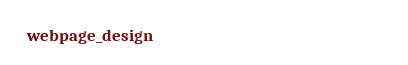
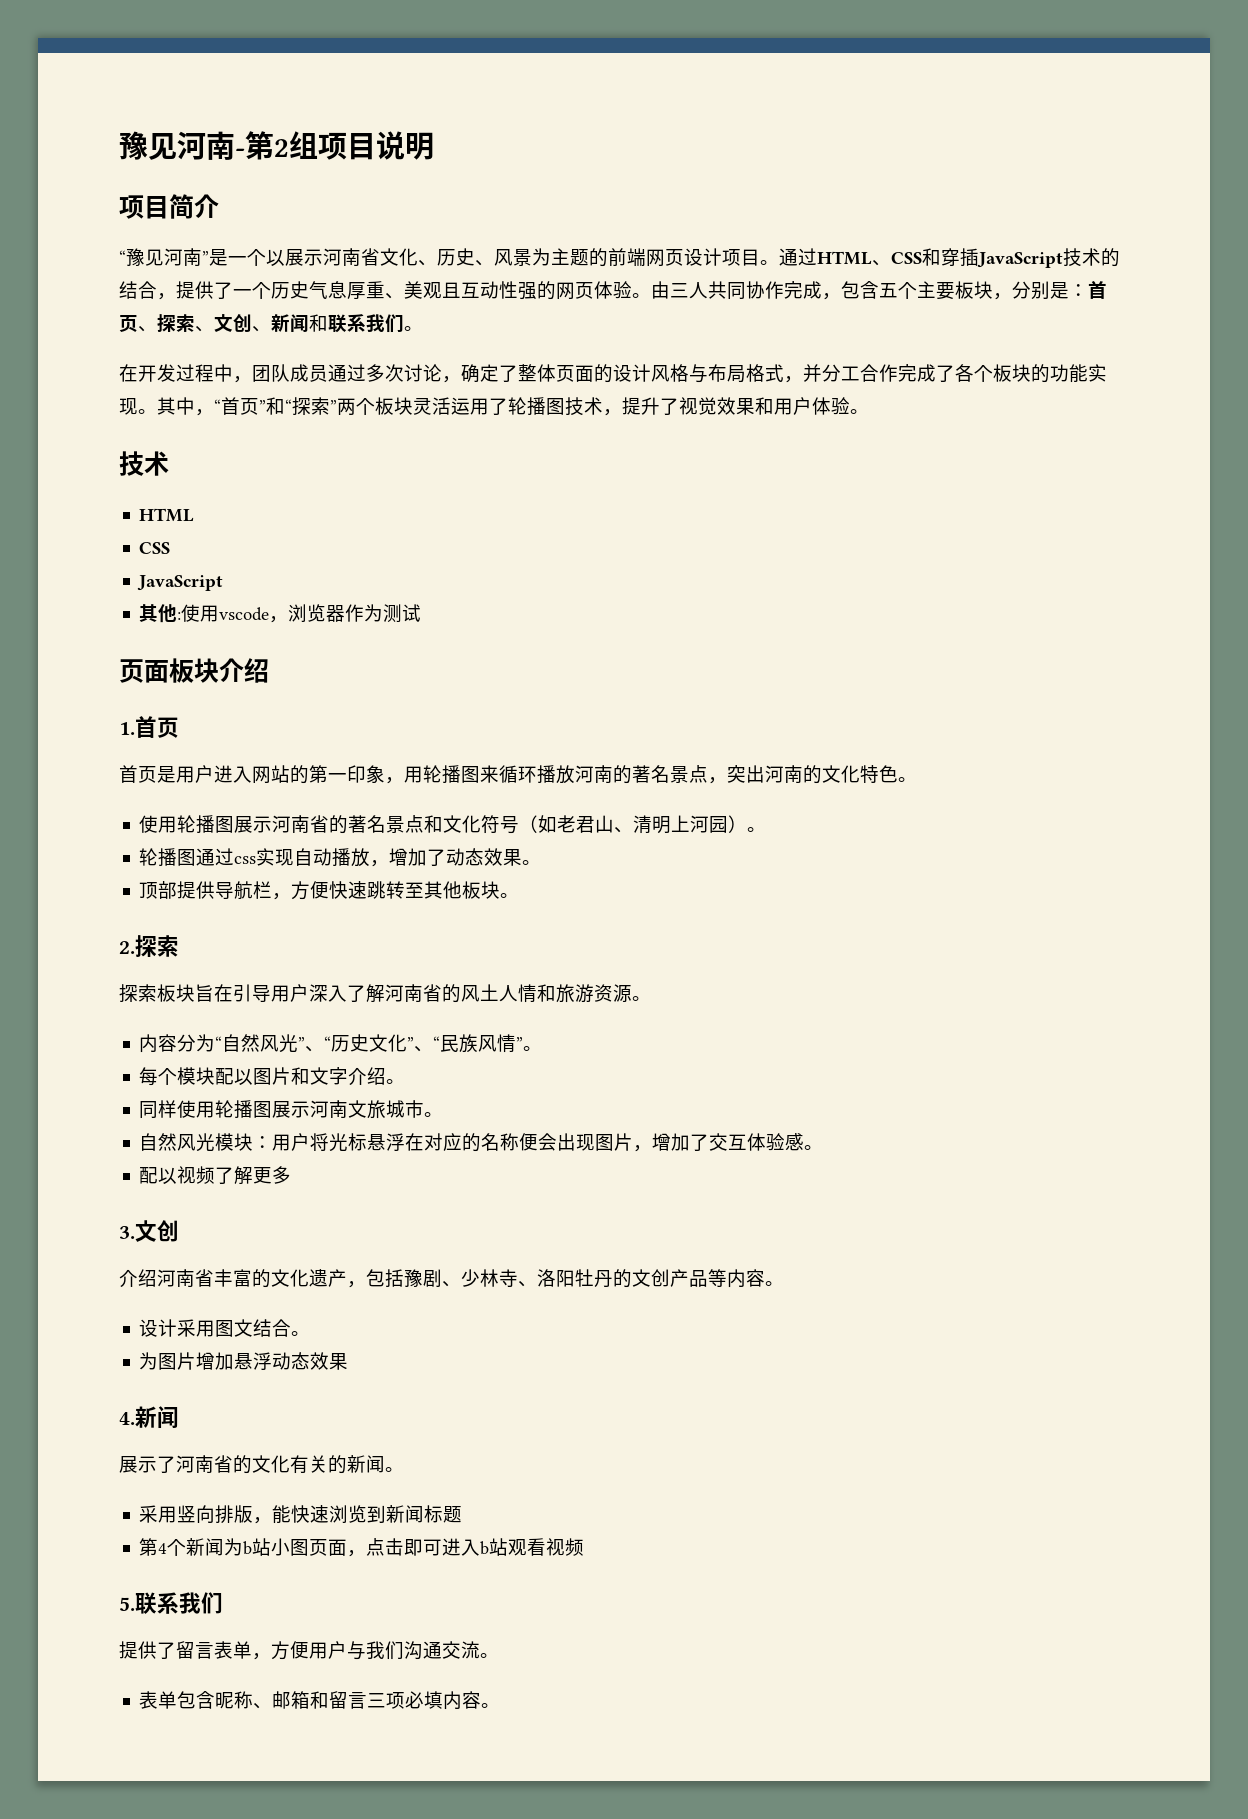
- webpage_design
+ 豫见河南-第2组项目说明
+ 项目简介
+ “豫见河南”是一个以展示河南省文化、历史、风景为主题的前端网页设计项目。通过HTML、CSS和穿插JavaScript技术的结合，提供了一个历史气息厚重、美观且互动性强的网页体验。由三人共同协作完成，包含五个主要板块，分别是：首页、探索、文创、新闻和联系我们。
+ 在开发过程中，团队成员通过多次讨论，确定了整体页面的设计风格与布局格式，并分工合作完成了各个板块的功能实现。其中，“首页”和“探索”两个板块灵活运用了轮播图技术，提升了视觉效果和用户体验。
+ 技术
+ HTML
+ CSS
+ JavaScript
+ 其他:使用vscode，浏览器作为测试
+ 页面板块介绍
+ 1.首页
+ 首页是用户进入网站的第一印象，用轮播图来循环播放河南的著名景点，突出河南的文化特色。
+ 使用轮播图展示河南省的著名景点和文化符号（如老君山、清明上河园）。
+ 轮播图通过css实现自动播放，增加了动态效果。
+ 顶部提供导航栏，方便快速跳转至其他板块。
+ 2.探索
+ 探索板块旨在引导用户深入了解河南省的风土人情和旅游资源。
+ 内容分为“自然风光”、“历史文化”、“民族风情”。
+ 每个模块配以图片和文字介绍。
+ 同样使用轮播图展示河南文旅城市。
+ 自然风光模块：用户将光标悬浮在对应的名称便会出现图片，增加了交互体验感。
+ 配以视频了解更多
+ 3.文创
+ 介绍河南省丰富的文化遗产，包括豫剧、少林寺、洛阳牡丹的文创产品等内容。
+ 设计采用图文结合。
+ 为图片增加悬浮动态效果
+ 4.新闻
+ 展示了河南省的文化有关的新闻。
+ 采用竖向排版，能快速浏览到新闻标题
+ 第4个新闻为b站小图页面，点击即可进入b站观看视频
+ 5.联系我们
+ 提供了留言表单，方便用户与我们沟通交流。
+ 表单包含昵称、邮箱和留言三项必填内容。

